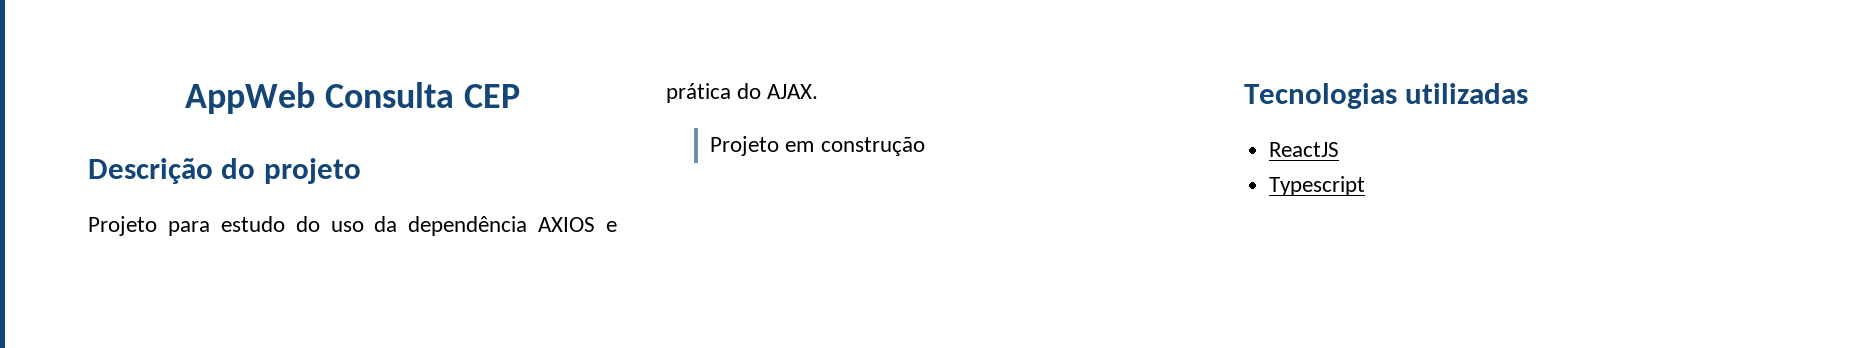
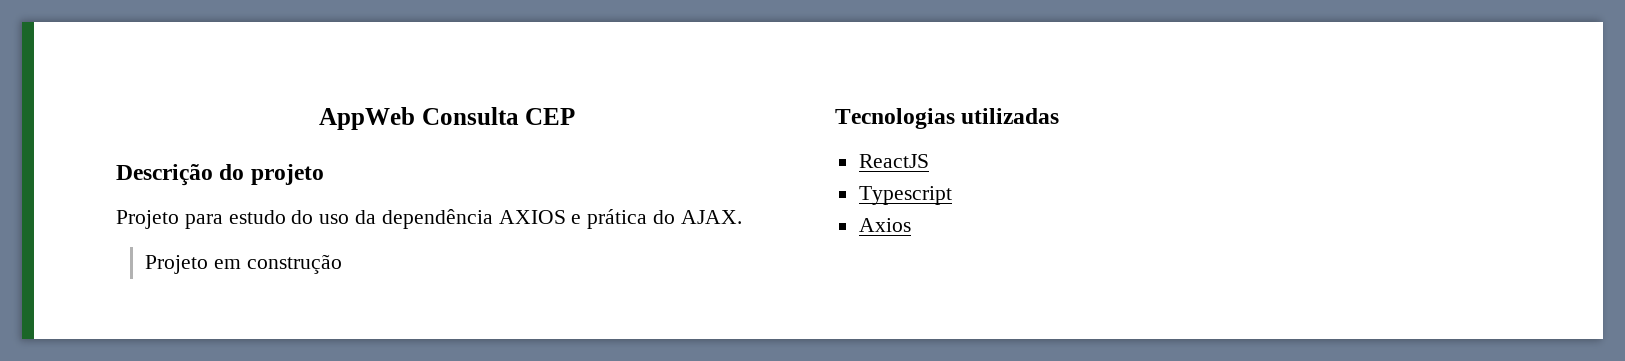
+ Axios

